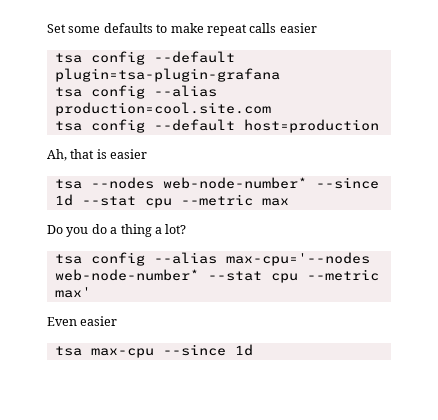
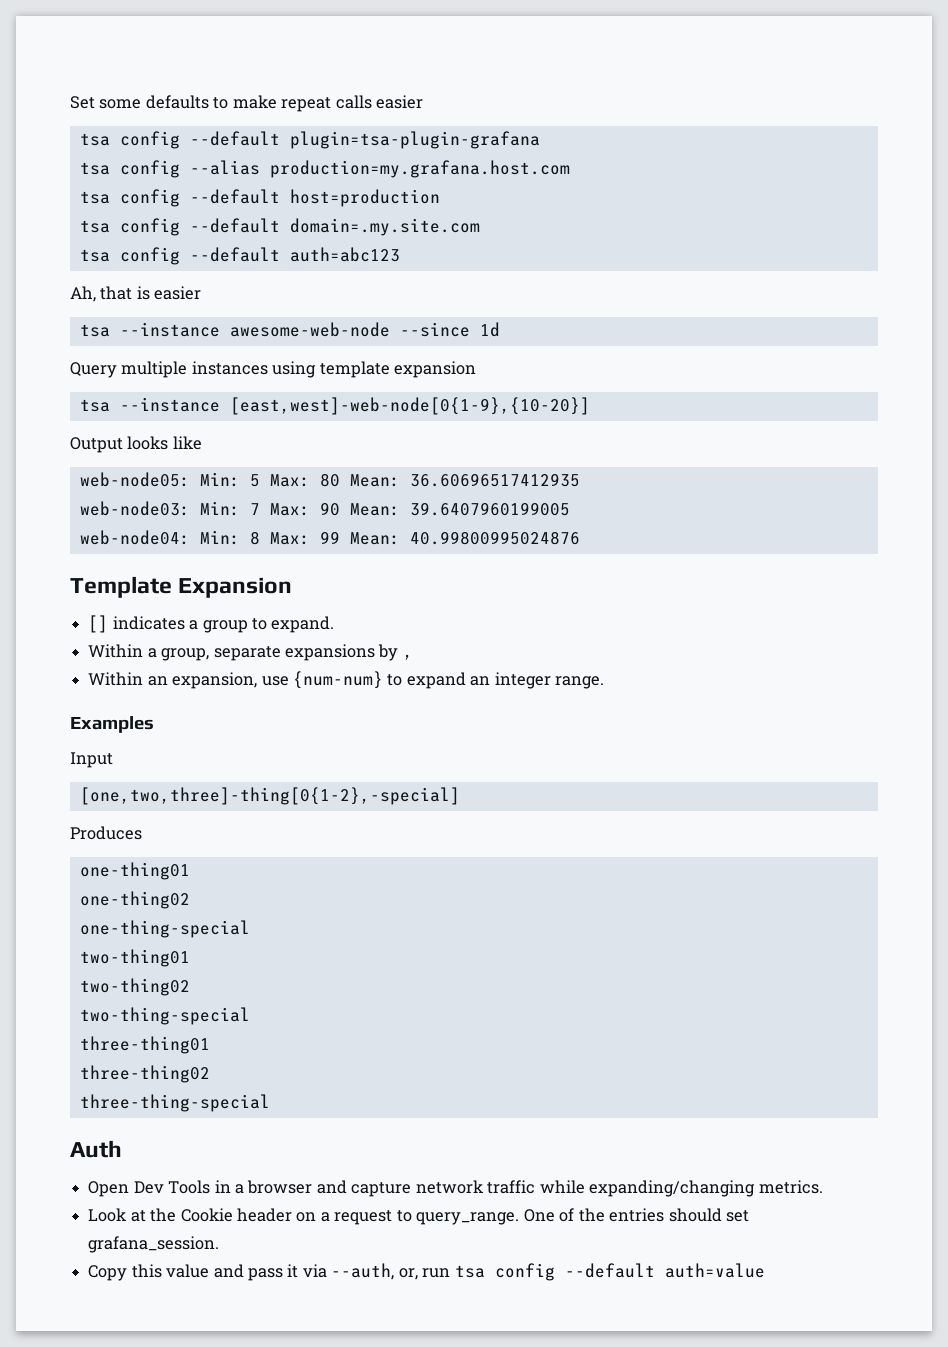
- tsa config --alias production=cool.site.com
+ tsa config --alias production=my.grafana.host.com
+ tsa config --default domain=.my.site.com
+ tsa config --default auth=abc123
- tsa --nodes web-node-number* --since 1d --stat cpu --metric max
- Do you do a thing a lot?
- tsa config --alias max-cpu='--nodes web-node-number* --stat cpu --metric max'
- Even easier
- tsa max-cpu --since 1d
+ tsa --instance awesome-web-node --since 1d
+ Query multiple instances using template expansion
+ tsa --instance [east,west]-web-node[0{1-9},{10-20}]
+ Output looks like
+ web-node05: Min: 5 Max: 80 Mean: 36.60696517412935
+ web-node03: Min: 7 Max: 90 Mean: 39.6407960199005
+ web-node04: Min: 8 Max: 99 Mean: 40.99800995024876
+ Template Expansion
+ [] indicates a group to expand.
+ Within a group, separate expansions by ,
+ Within an expansion, use {num-num} to expand an integer range.
+ Examples
+ Input
+ [one,two,three]-thing[0{1-2},-special]
+ Produces
+ one-thing01
+ one-thing02
+ one-thing-special
+ two-thing01
+ two-thing02
+ two-thing-special
+ three-thing01
+ three-thing02
+ three-thing-special
+ Auth
+ Open Dev Tools in a browser and capture network traffic while expanding/changing metrics.
+ Look at the Cookie header on a request to query_range. One of the entries should set grafana_session.
+ Copy this value and pass it via --auth, or, run tsa config --default auth=value

